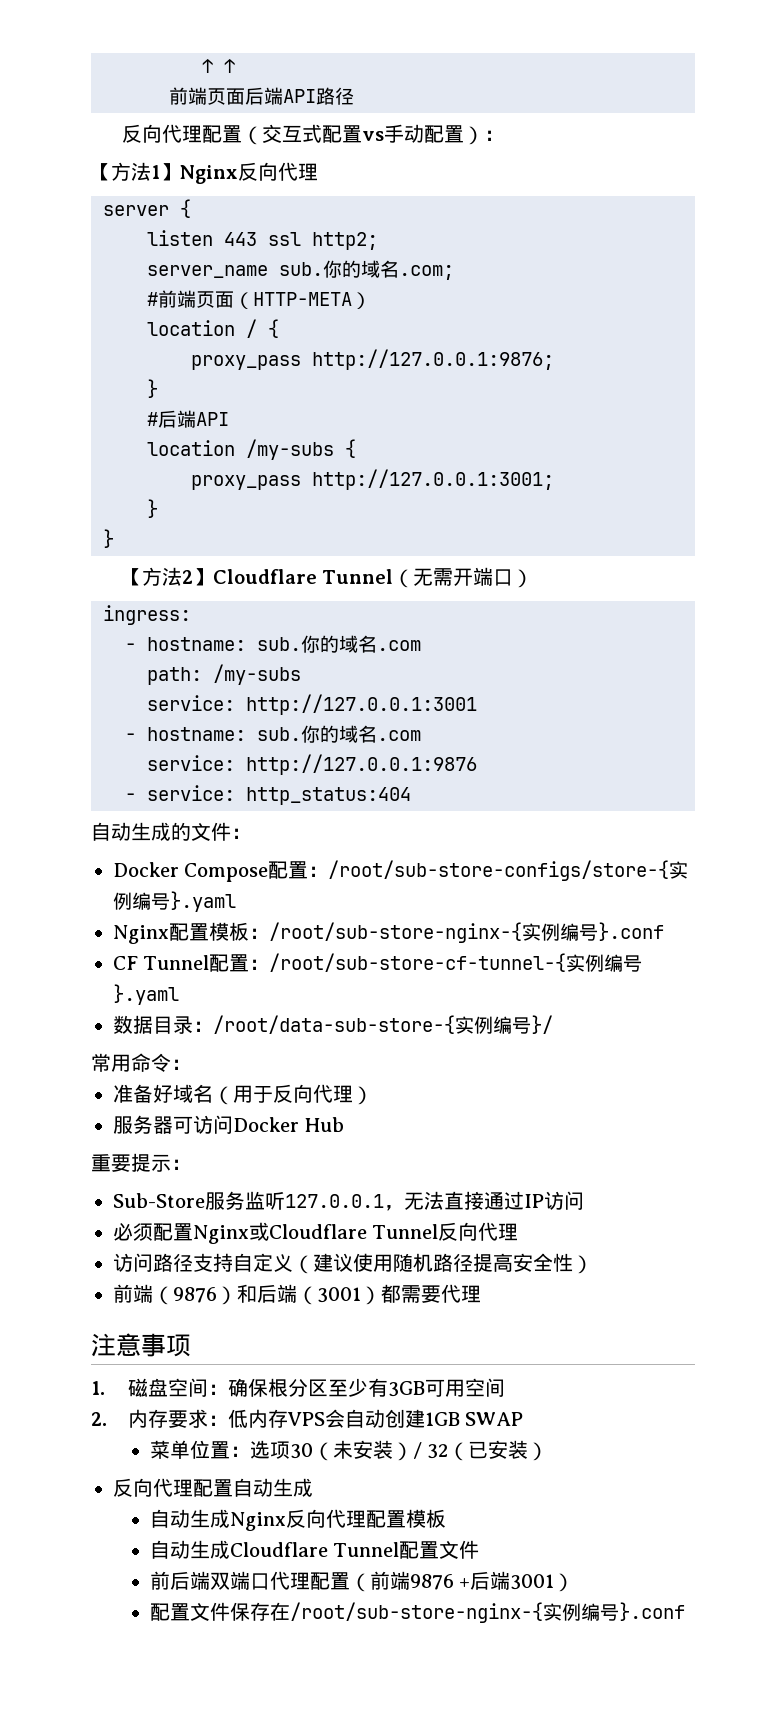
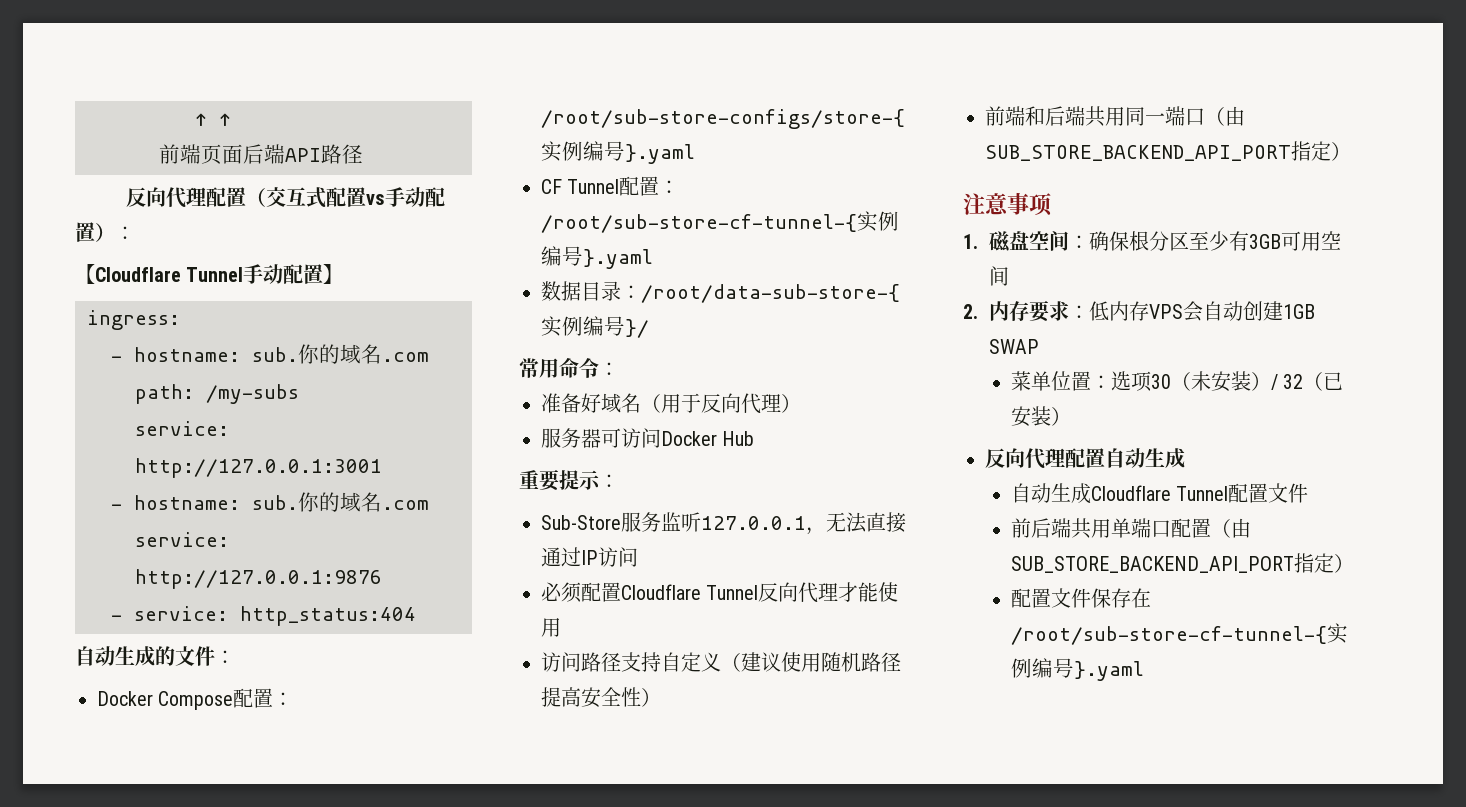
- 【方法1】Nginx反向代理
- server {
- listen 443 ssl http2;
- server_name sub.你的域名.com;
- #前端页面（HTTP-META）
- location / {
- proxy_pass http://127.0.0.1:9876;
- }
- #后端API
- location /my-subs {
- proxy_pass http://127.0.0.1:3001;
- }
- }
- 【方法2】Cloudflare Tunnel（无需开端口）
+ 【Cloudflare Tunnel手动配置】
- Nginx配置模板：/root/sub-store-nginx-{实例编号}.conf
- 必须配置Nginx或Cloudflare Tunnel反向代理
+ 必须配置Cloudflare Tunnel反向代理才能使用
- 前端（9876）和后端（3001）都需要代理
+ 前端和后端共用同一端口（由SUB_STORE_BACKEND_API_PORT指定）
- 自动生成Nginx反向代理配置模板
- 前后端双端口代理配置（前端9876 +后端3001）
+ 前后端共用单端口配置（由SUB_STORE_BACKEND_API_PORT指定）
- 配置文件保存在/root/sub-store-nginx-{实例编号}.conf
+ 配置文件保存在/root/sub-store-cf-tunnel-{实例编号}.yaml

